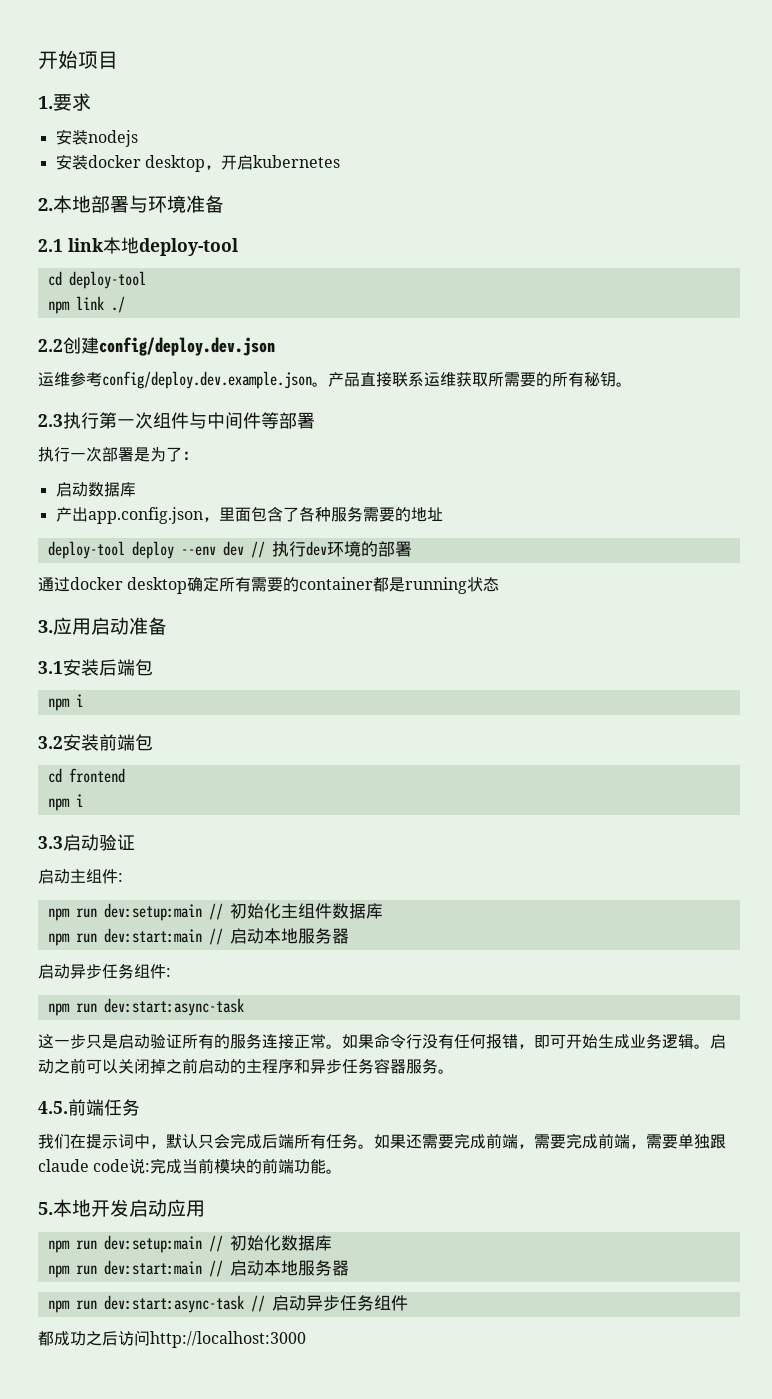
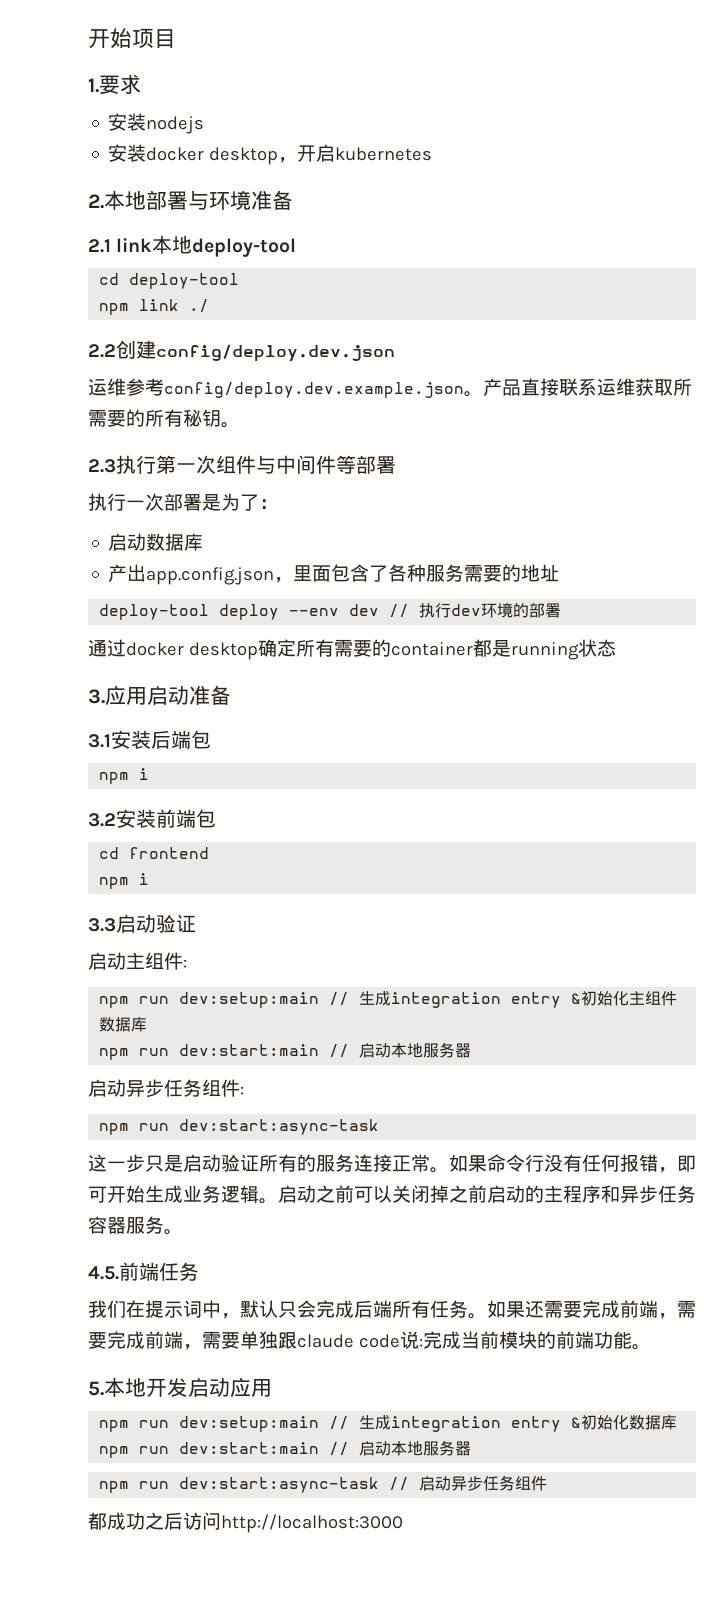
- npm run dev:setup:main // 初始化主组件数据库
+ npm run dev:setup:main // 生成integration entry &初始化主组件数据库
- npm run dev:setup:main // 初始化数据库
+ npm run dev:setup:main // 生成integration entry &初始化数据库

